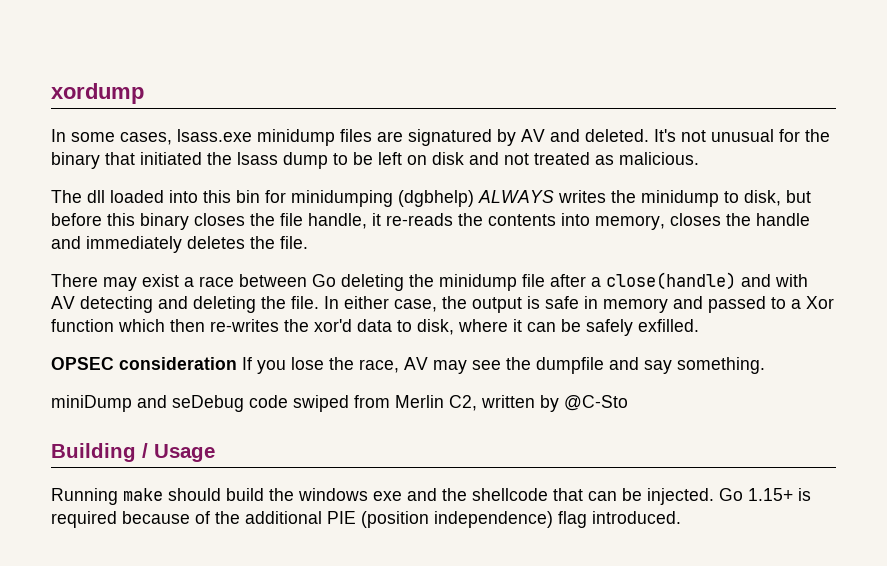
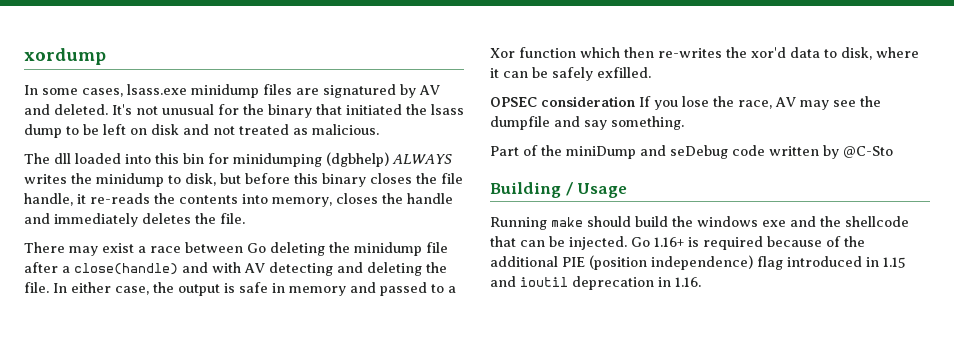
- miniDump and seDebug code swiped from Merlin C2, written by @C-Sto
+ Part of the miniDump and seDebug code written by @C-Sto
- Go 1.15+ is required because of the additional PIE (position independence) flag introduced.
+ Go 1.16+ is required because of the additional PIE (position independence) flag introduced in 1.15 and ioutil deprecation in 1.16.

